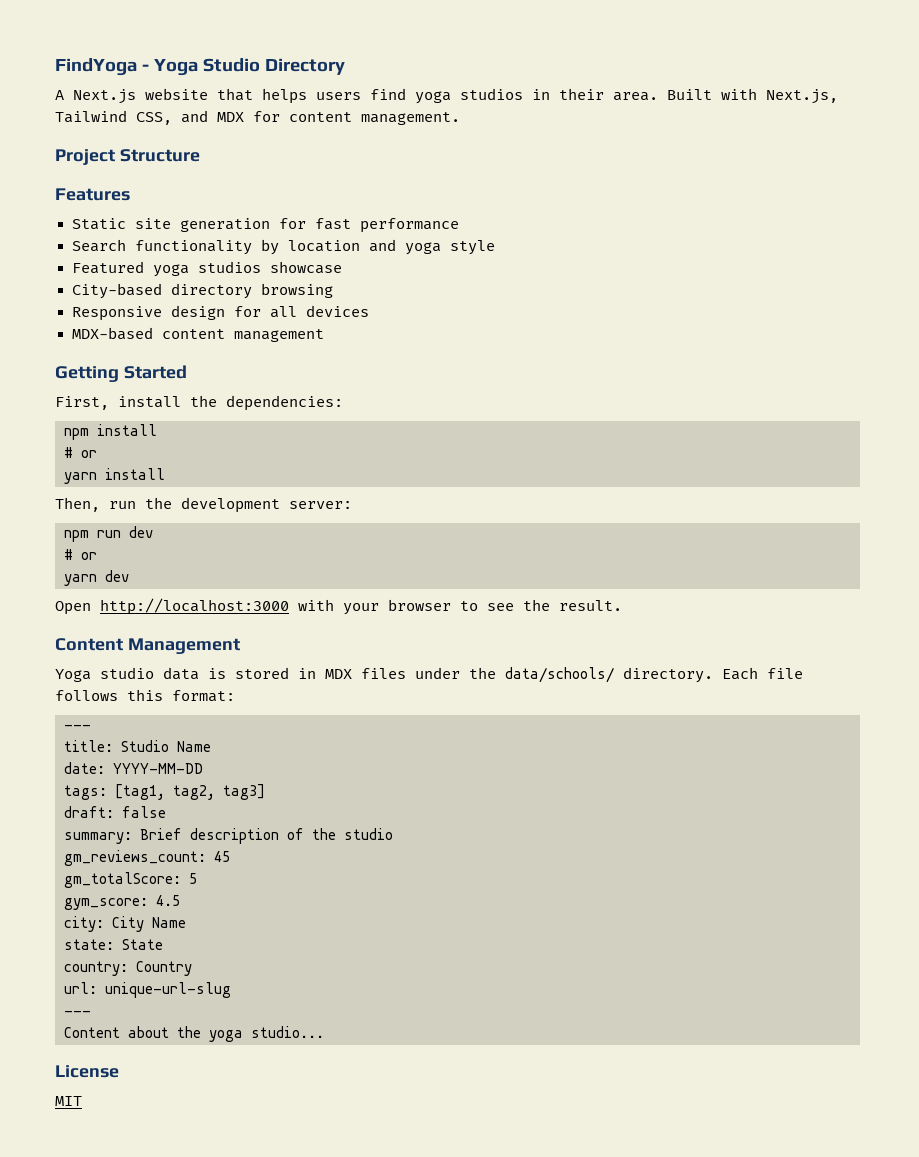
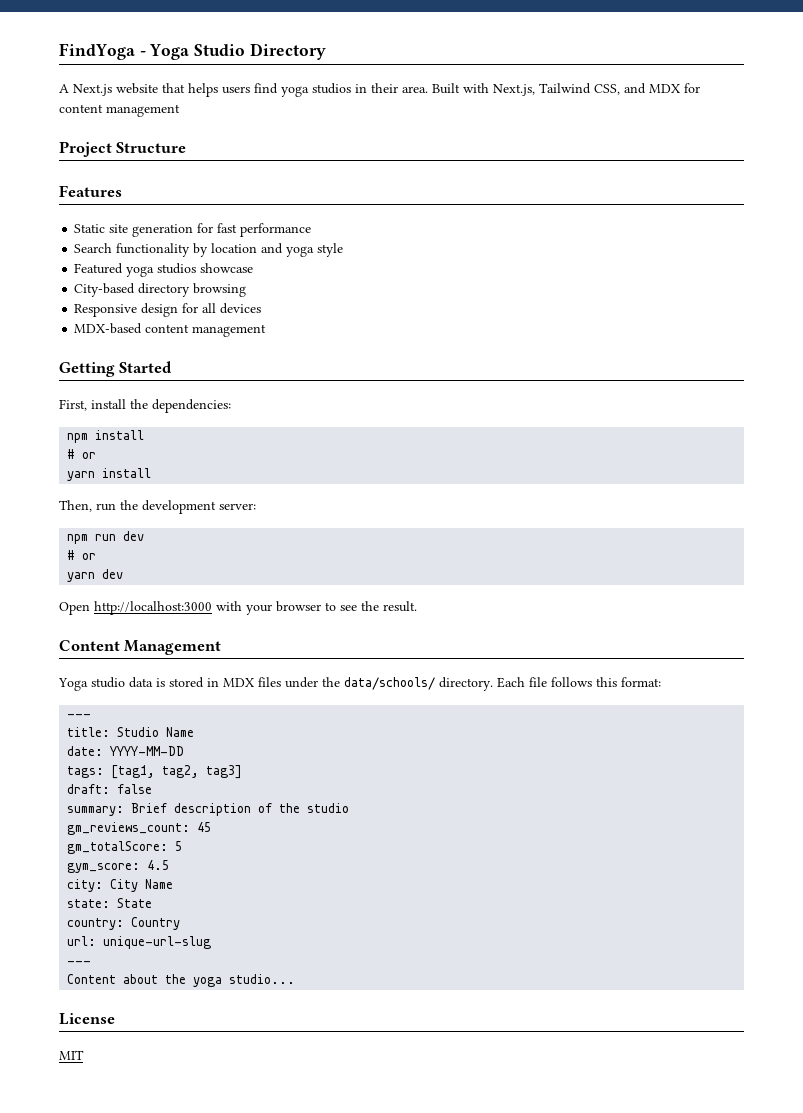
- Built with Next.js, Tailwind CSS, and MDX for content management.
+ Built with Next.js, Tailwind CSS, and MDX for content management

